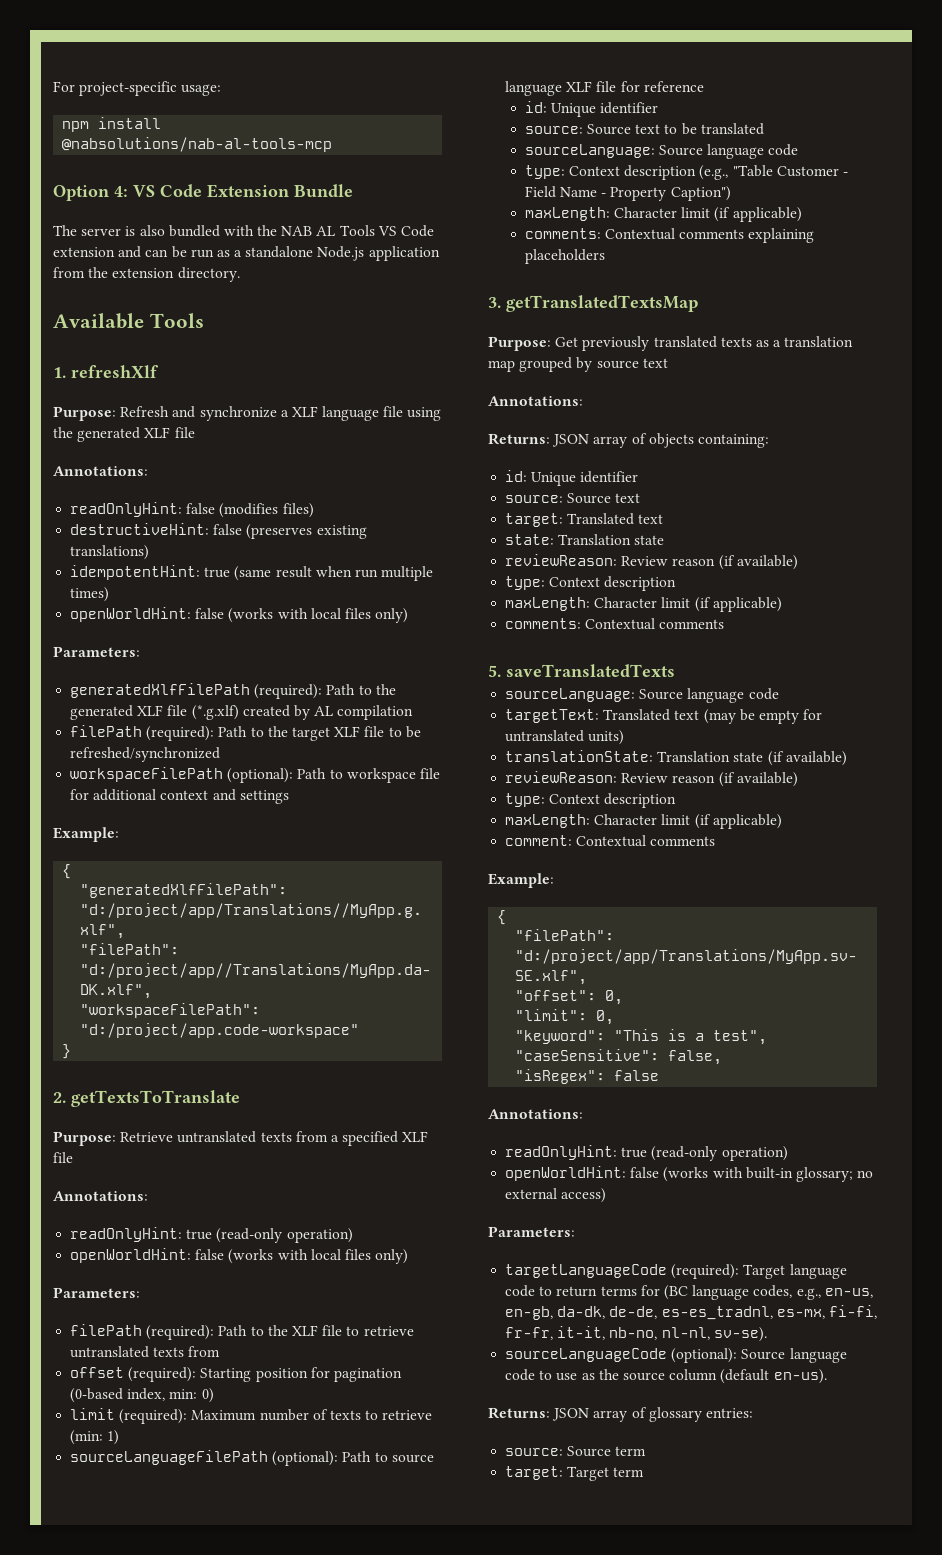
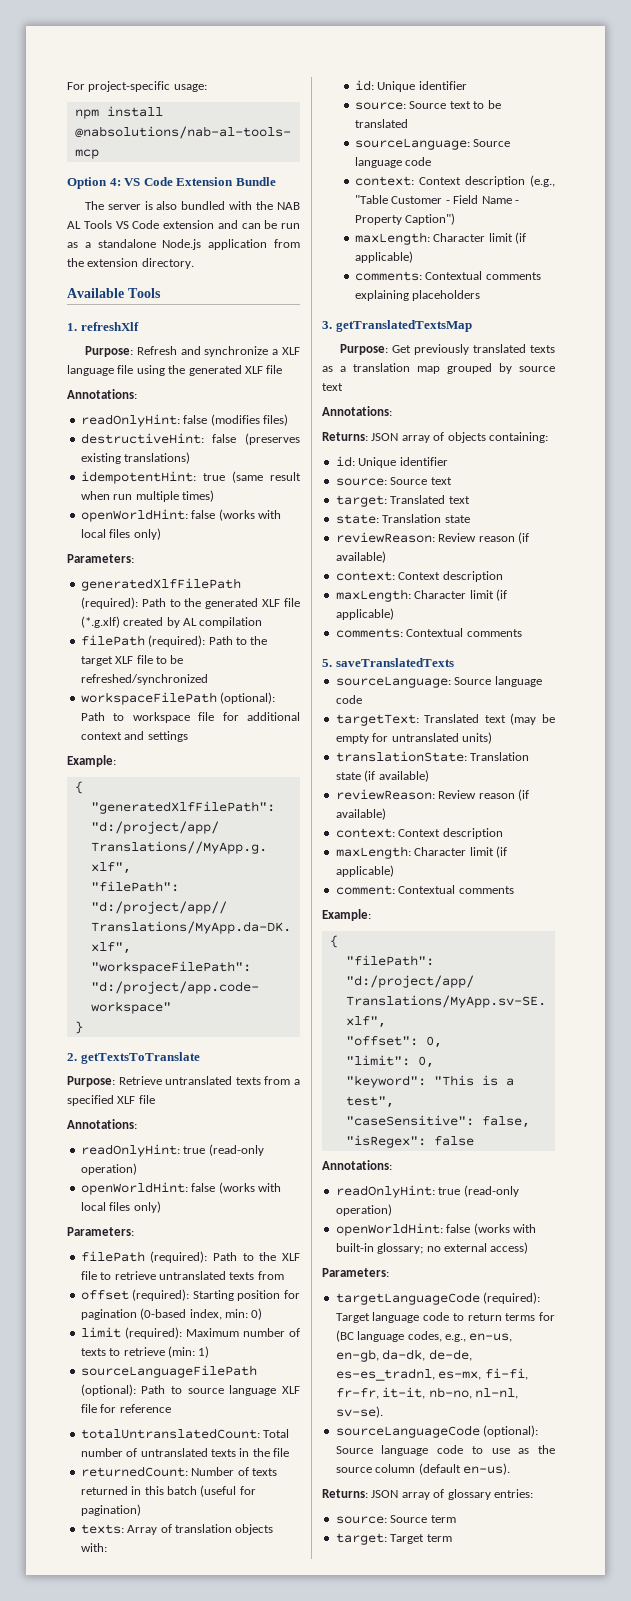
+ totalUntranslatedCount: Total number of untranslated texts in the file
+ returnedCount: Number of texts returned in this batch (useful for pagination)
+ texts: Array of translation objects with:
- type: Context description (e.g., "Table Customer - Field Name - Property Caption")
+ context: Context description (e.g., "Table Customer - Field Name - Property Caption")
  state: Translation state
  reviewReason: Review reason (if available)
- type: Context description
+ context: Context description
  translationState: Translation state (if available)
  reviewReason: Review reason (if available)
- type: Context description
+ context: Context description

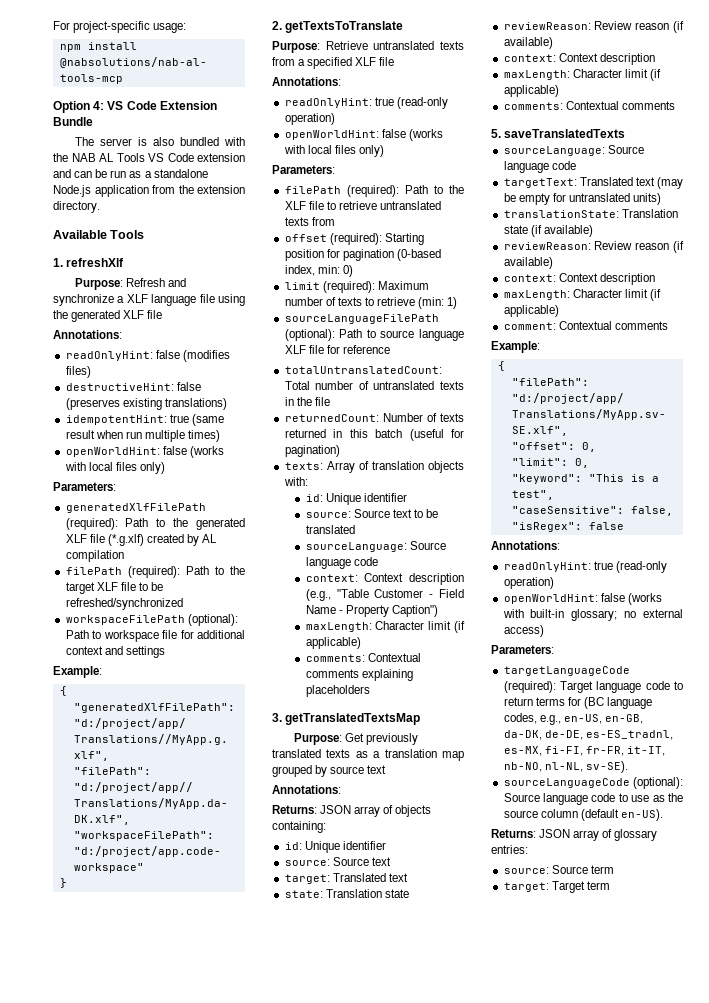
- targetLanguageCode (required): Target language code to return terms for (BC language codes, e.g., en-us, en-gb, da-dk, de-de, es-es_tradnl, es-mx, fi-fi, fr-fr, it-it, nb-no, nl-nl, sv-se).
+ targetLanguageCode (required): Target language code to return terms for (BC language codes, e.g., en-US, en-GB, da-DK, de-DE, es-ES_tradnl, es-MX, fi-FI, fr-FR, it-IT, nb-NO, nl-NL, sv-SE).
- sourceLanguageCode (optional): Source language code to use as the source column (default en-us).
+ sourceLanguageCode (optional): Source language code to use as the source column (default en-US).

